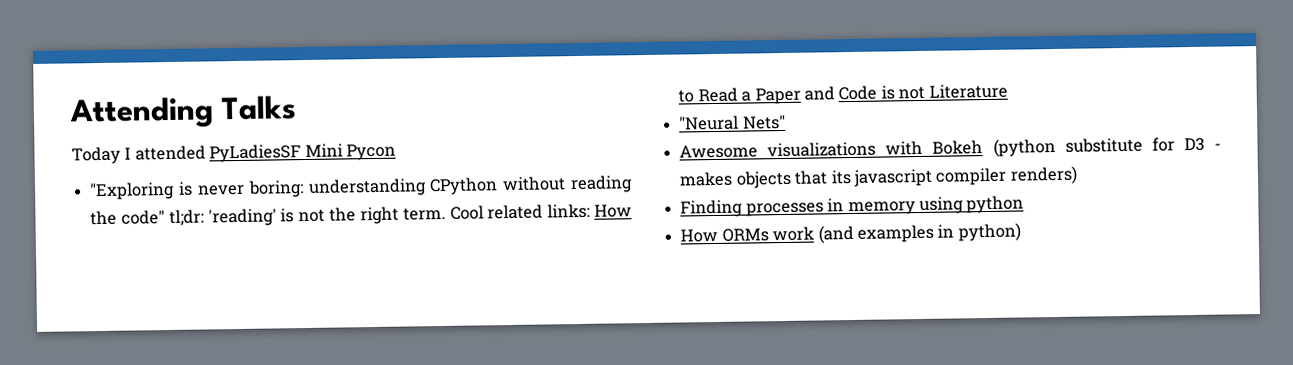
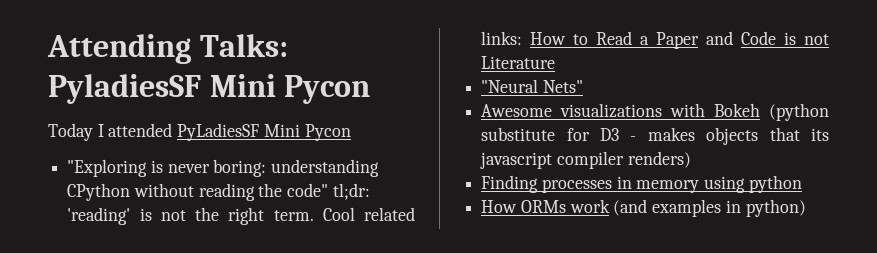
- Attending Talks
+ Attending Talks: PyladiesSF Mini Pycon

